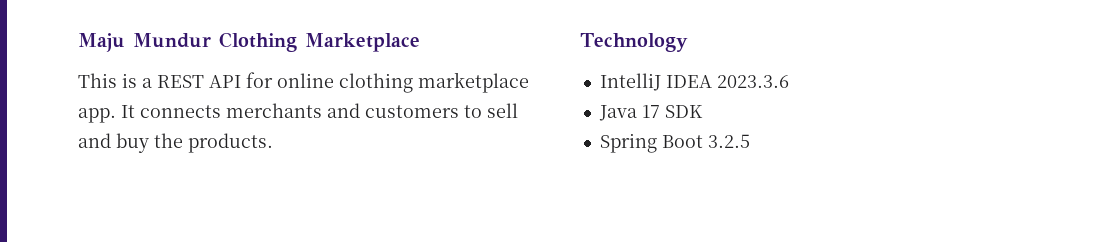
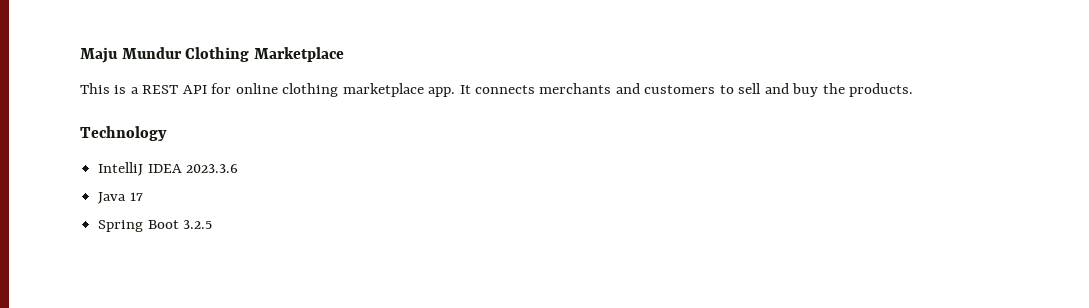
- Java 17 SDK
+ Java 17

